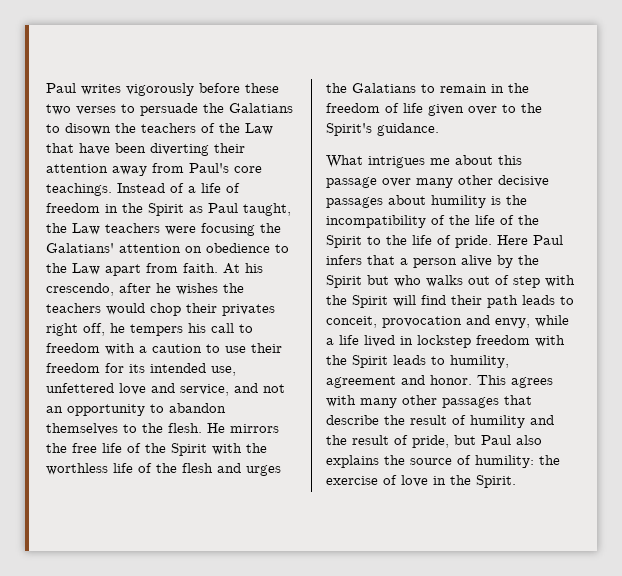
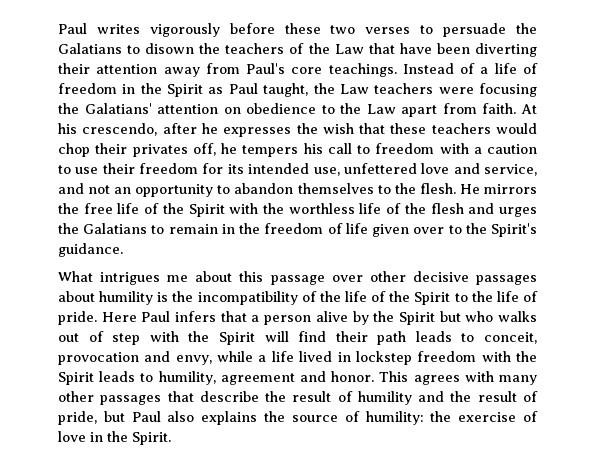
- At his crescendo, after he wishes the teachers would chop their privates right off, he tempers his call to freedom with a caution to use their freedom for its intended use, unfettered love and service, and not an opportunity to abandon themselves to the flesh.
+ At his crescendo, after he expresses the wish that these teachers would chop their privates off, he tempers his call to freedom with a caution to use their freedom for its intended use, unfettered love and service, and not an opportunity to abandon themselves to the flesh.
- What intrigues me about this passage over many other decisive passages about humility is the incompatibility of the life of the Spirit to the life of pride.
+ What intrigues me about this passage over other decisive passages about humility is the incompatibility of the life of the Spirit to the life of pride.

